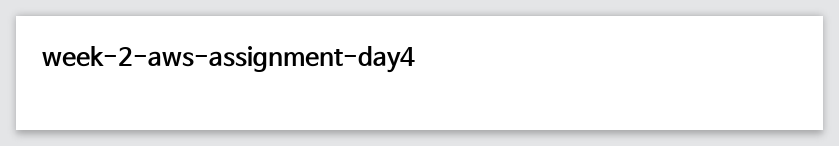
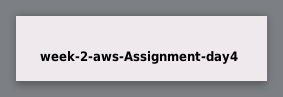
- week-2-aws-assignment-day4
+ week-2-aws-Assignment-day4

